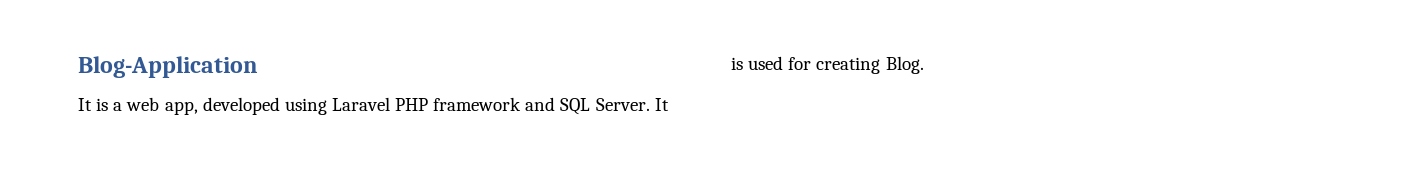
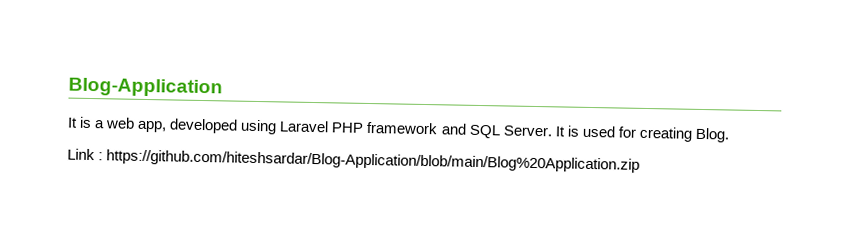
+ Link : https://github.com/hiteshsardar/Blog-Application/blob/main/Blog%20Application.zip

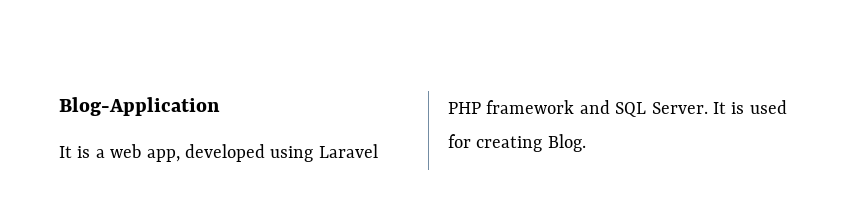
- Link : https://github.com/hiteshsardar/Blog-Application/blob/main/Blog%20Application.zip

